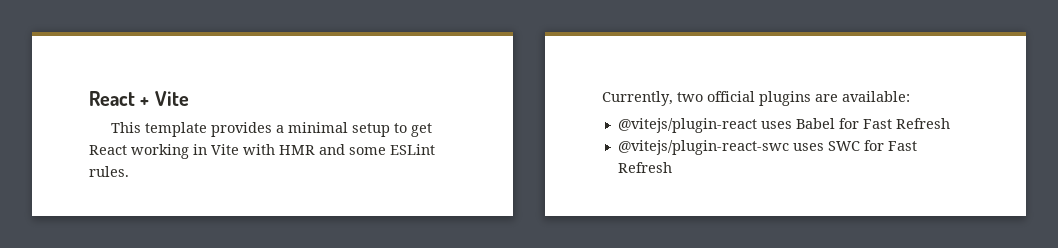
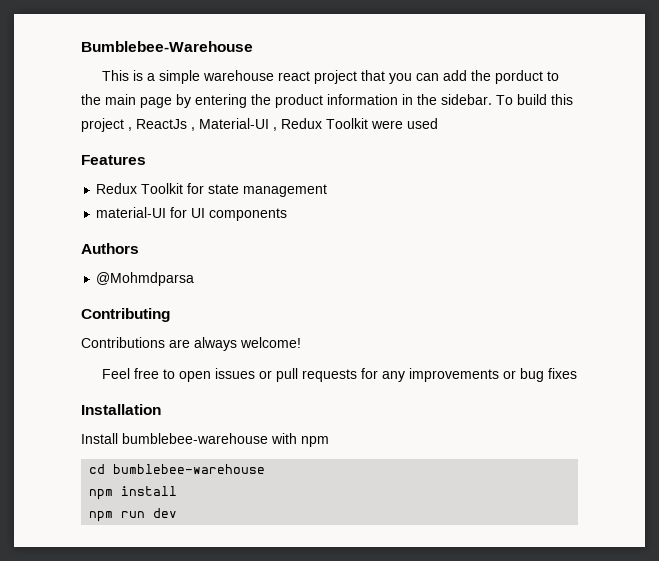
- React + Vite
- This template provides a minimal setup to get React working in Vite with HMR and some ESLint rules.
- Currently, two official plugins are available:
- @vitejs/plugin-react uses Babel for Fast Refresh
- @vitejs/plugin-react-swc uses SWC for Fast Refresh
+ Bumblebee-Warehouse
+ This is a simple warehouse react project that you can add the porduct to the main page by entering the product information in the sidebar. To build this project , ReactJs , Material-UI , Redux Toolkit were used
+ Features
+ Redux Toolkit for state management
+ material-UI for UI components
+ Authors
+ @Mohmdparsa
+ Contributing
+ Contributions are always welcome!
+ Feel free to open issues or pull requests for any improvements or bug fixes
+ Installation
+ Install bumblebee-warehouse with npm
+ cd bumblebee-warehouse
+ npm install
+ npm run dev

